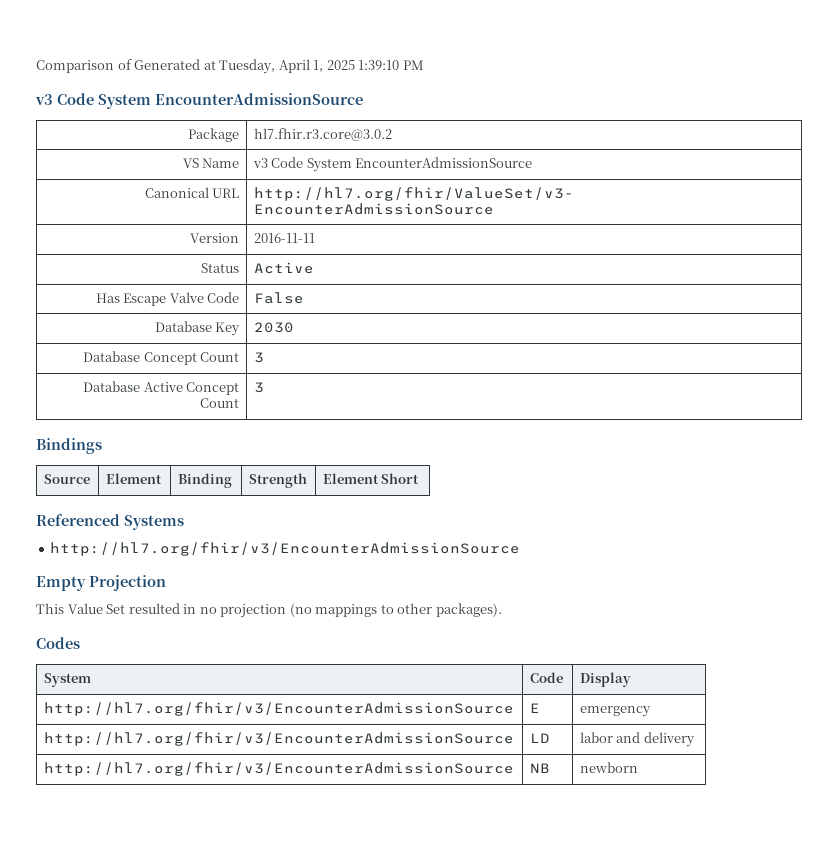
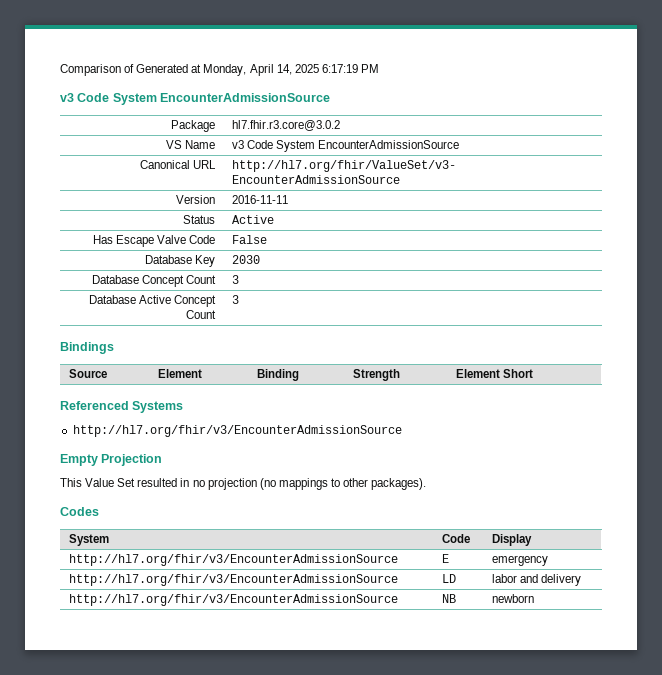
- Comparison of Generated at Tuesday, April 1, 2025 1:39:10 PM
+ Comparison of Generated at Monday, April 14, 2025 6:17:19 PM

